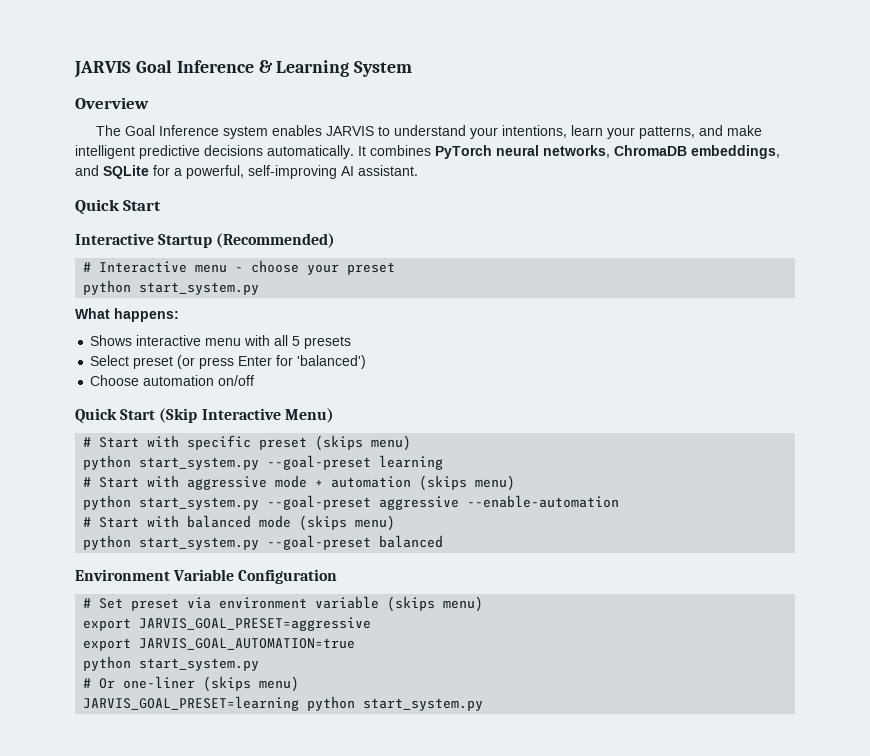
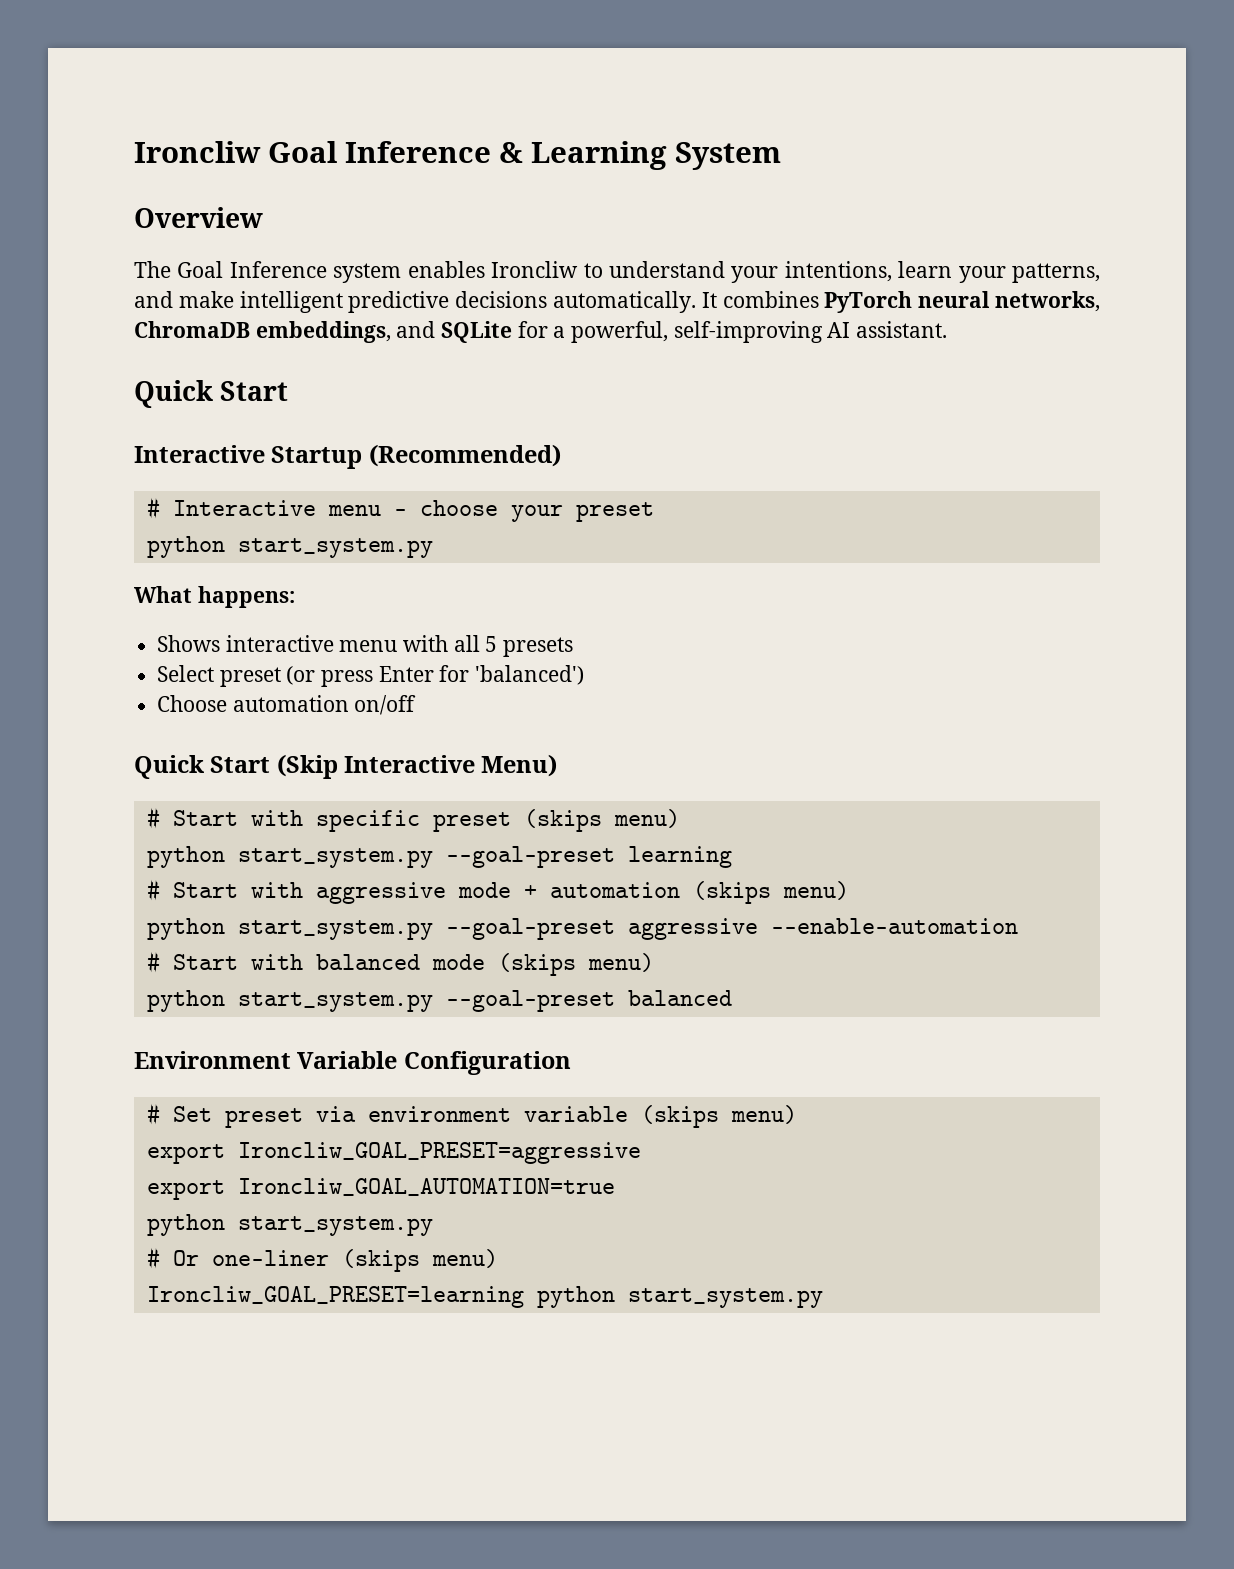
- JARVIS Goal Inference & Learning System
+ Ironcliw Goal Inference & Learning System
- The Goal Inference system enables JARVIS to understand your intentions, learn your patterns, and make intelligent predictive decisions automatically.
+ The Goal Inference system enables Ironcliw to understand your intentions, learn your patterns, and make intelligent predictive decisions automatically.
- export JARVIS_GOAL_PRESET=aggressive
- export JARVIS_GOAL_AUTOMATION=true
+ export Ironcliw_GOAL_PRESET=aggressive
+ export Ironcliw_GOAL_AUTOMATION=true
- JARVIS_GOAL_PRESET=learning python start_system.py
+ Ironcliw_GOAL_PRESET=learning python start_system.py

